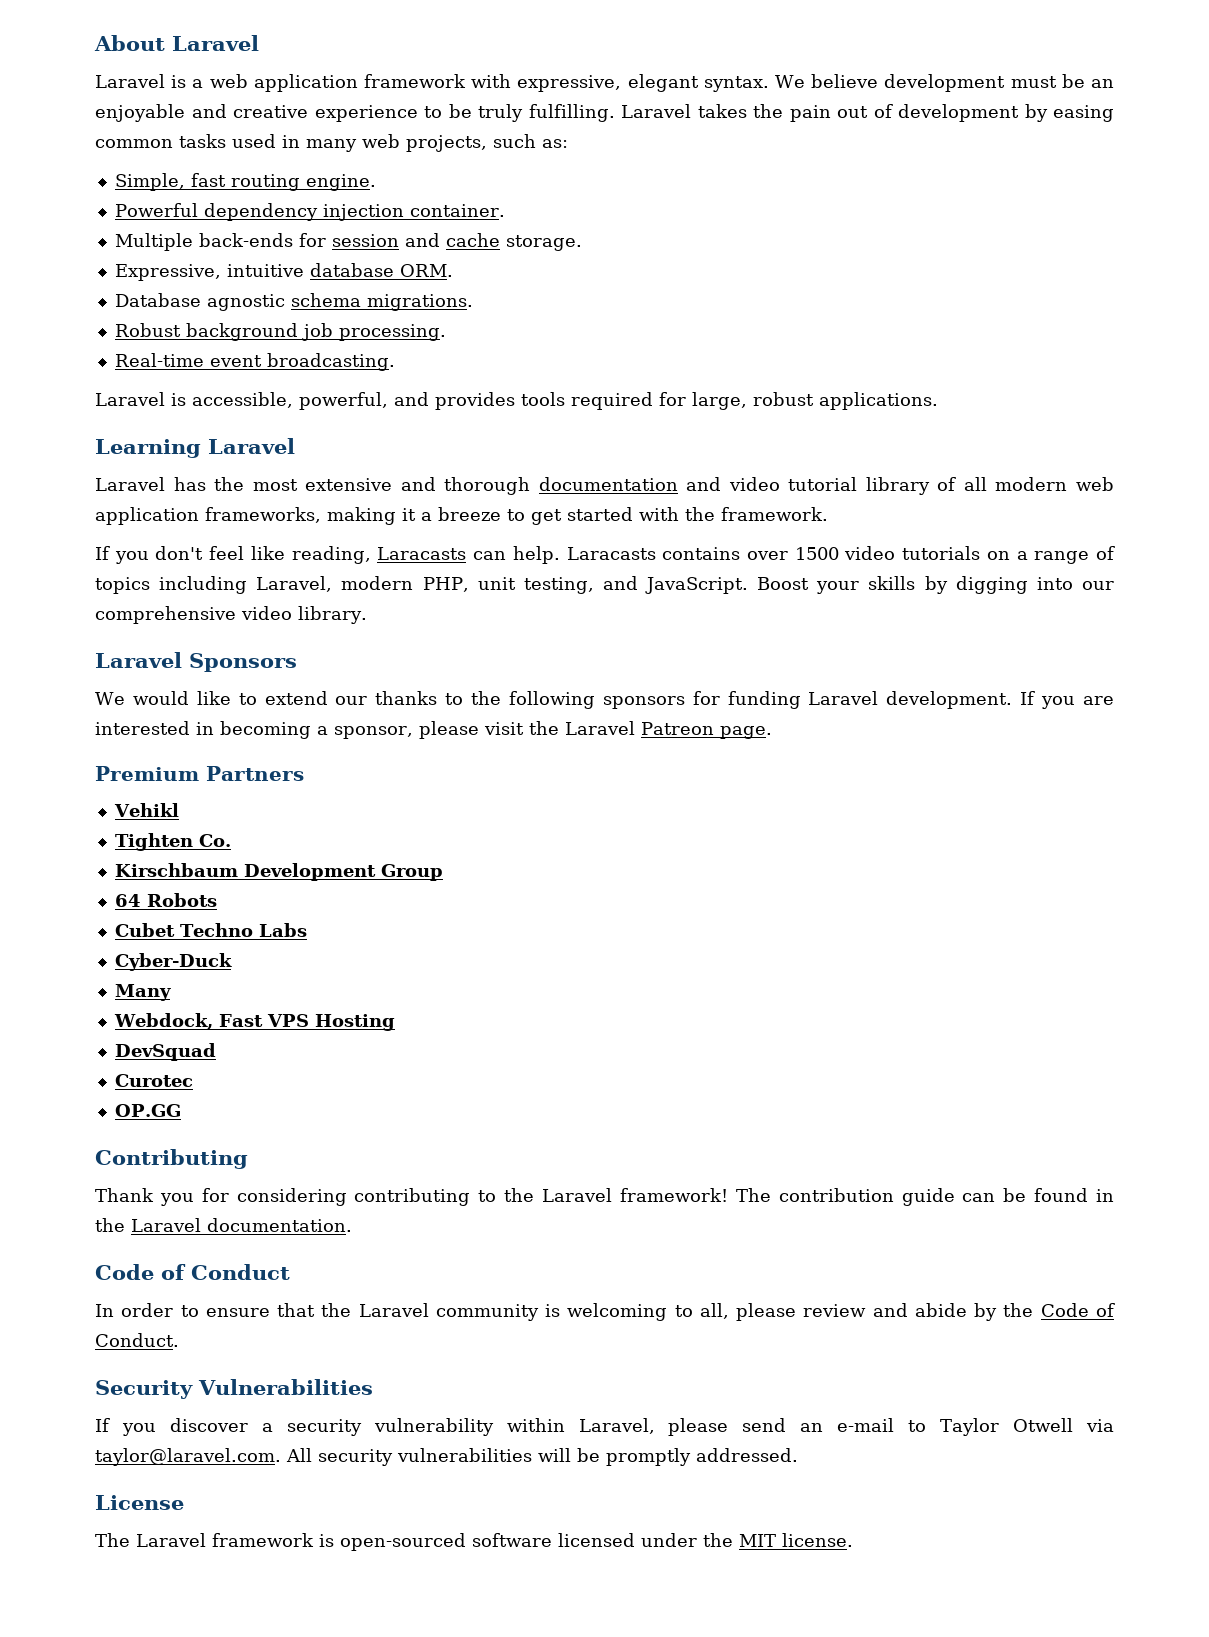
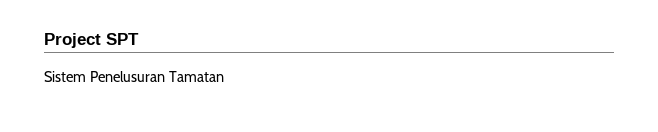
- About Laravel
- Laravel is a web application framework with expressive, elegant syntax. We believe development must be an enjoyable and creative experience to be truly fulfilling. Laravel takes the pain out of development by easing common tasks used in many web projects, such as:
- Simple, fast routing engine.
- Powerful dependency injection container.
- Multiple back-ends for session and cache storage.
- Expressive, intuitive database ORM.
- Database agnostic schema migrations.
- Robust background job processing.
- Real-time event broadcasting.
- Laravel is accessible, powerful, and provides tools required for large, robust applications.
- Learning Laravel
- Laravel has the most extensive and thorough documentation and video tutorial library of all modern web application frameworks, making it a breeze to get started with the framework.
- If you don't feel like reading, Laracasts can help. Laracasts contains over 1500 video tutorials on a range of topics including Laravel, modern PHP, unit testing, and JavaScript. Boost your skills by digging into our comprehensive video library.
- Laravel Sponsors
- We would like to extend our thanks to the following sponsors for funding Laravel development. If you are interested in becoming a sponsor, please visit the Laravel Patreon page.
- Premium Partners
- Vehikl
- Tighten Co.
- Kirschbaum Development Group
- 64 Robots
- Cubet Techno Labs
- Cyber-Duck
- Many
- Webdock, Fast VPS Hosting
- DevSquad
- Curotec
- OP.GG
- Contributing
- Thank you for considering contributing to the Laravel framework! The contribution guide can be found in the Laravel documentation.
- Code of Conduct
- In order to ensure that the Laravel community is welcoming to all, please review and abide by the Code of Conduct.
- Security Vulnerabilities
- If you discover a security vulnerability within Laravel, please send an e-mail to Taylor Otwell via taylor@laravel.com. All security vulnerabilities will be promptly addressed.
- License
- The Laravel framework is open-sourced software licensed under the MIT license.
+ Project SPT
+ Sistem Penelusuran Tamatan

